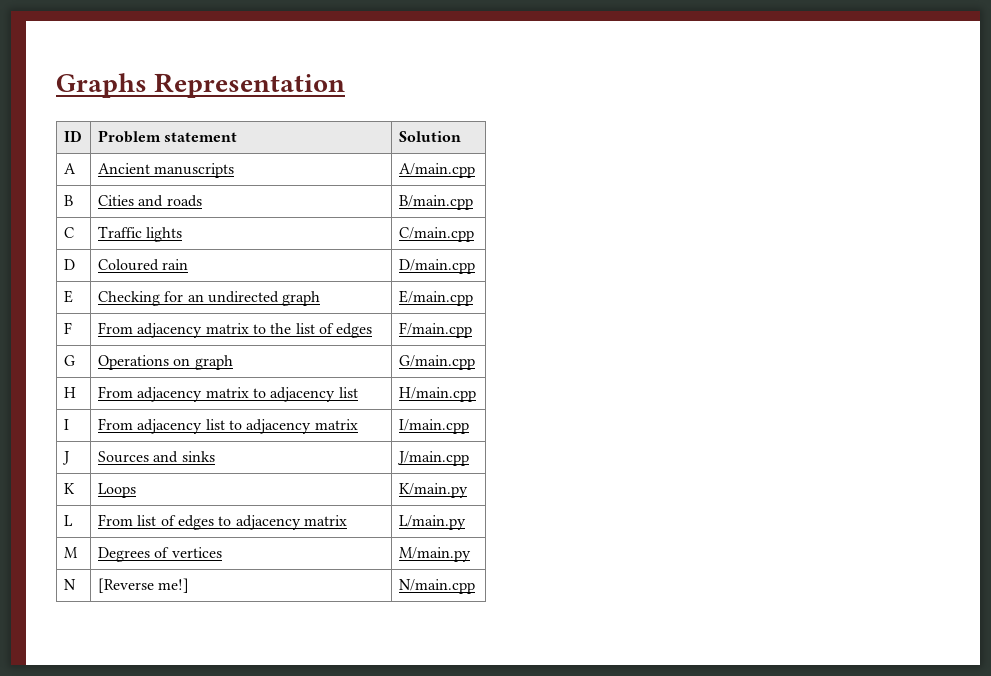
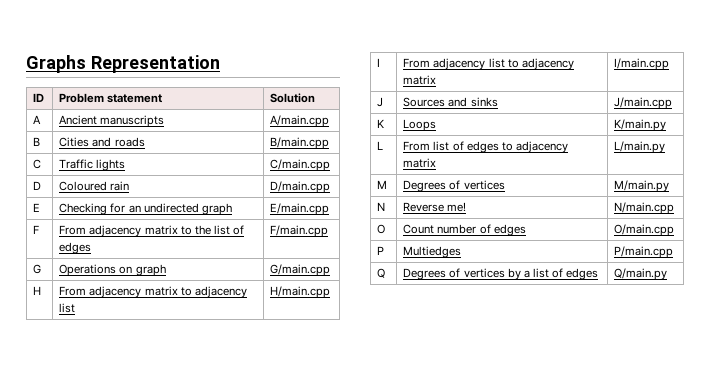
- N | [Reverse me!] | N/main.cpp
+ N | Reverse me! | N/main.cpp
+ O | Count number of edges | O/main.cpp
+ P | Multiedges | P/main.cpp
+ Q | Degrees of vertices by a list of edges | Q/main.py

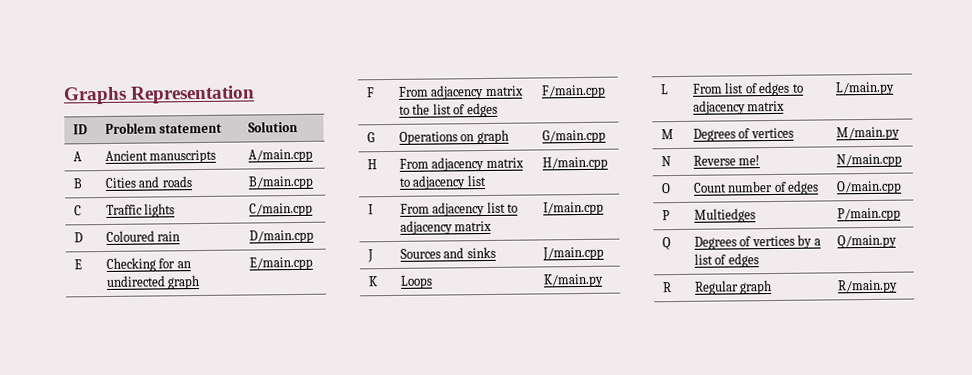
+ R | Regular graph | R/main.py

